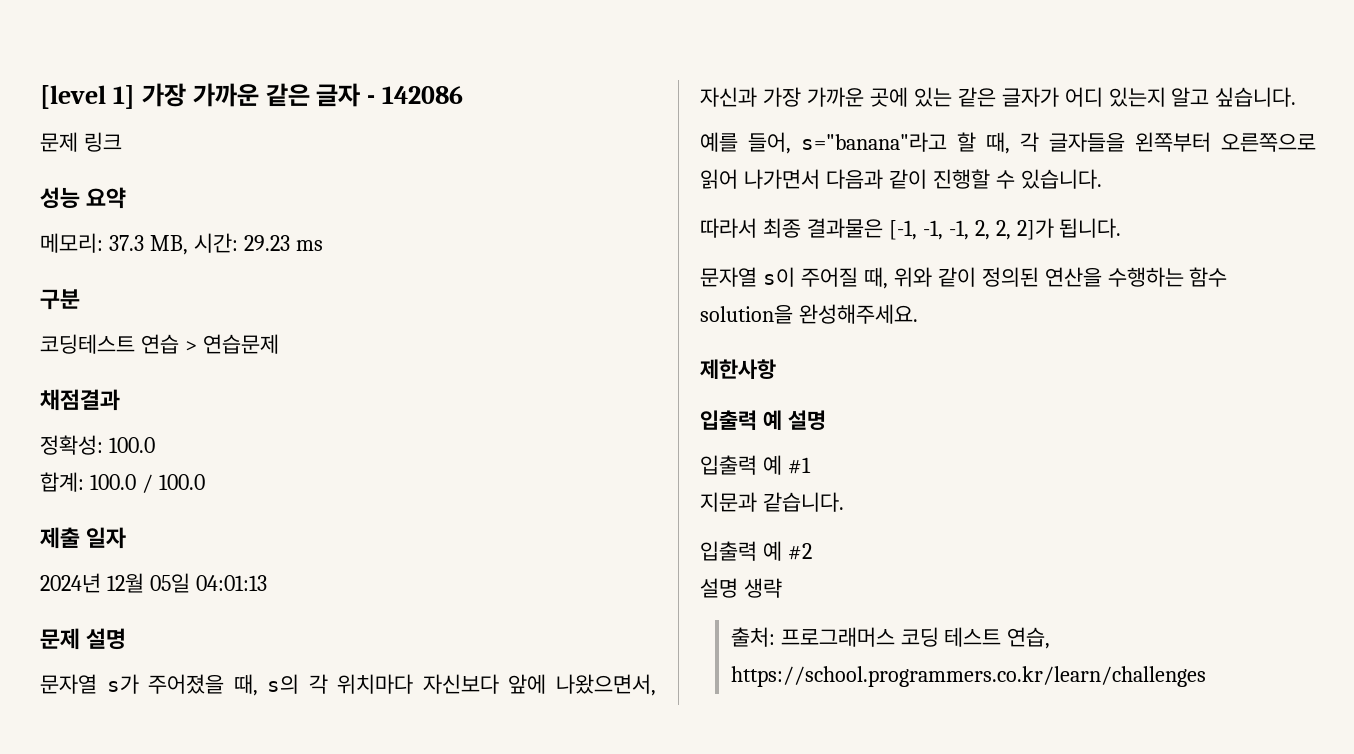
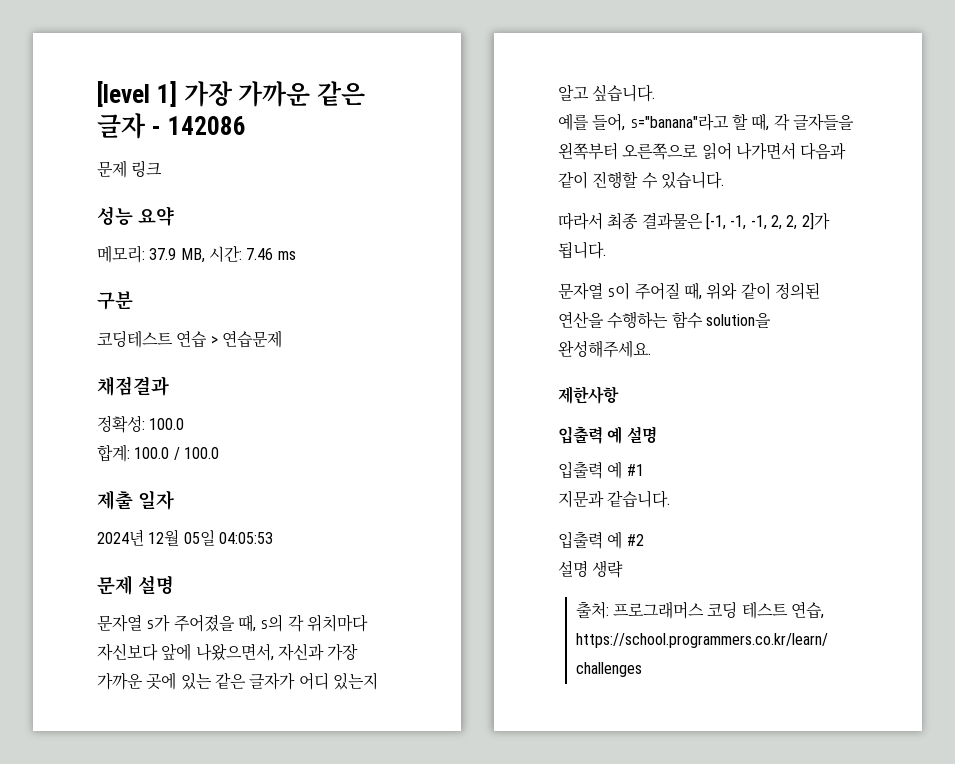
- 메모리: 37.3 MB, 시간: 29.23 ms
+ 메모리: 37.9 MB, 시간: 7.46 ms
- 2024년 12월 05일 04:01:13
+ 2024년 12월 05일 04:05:53

